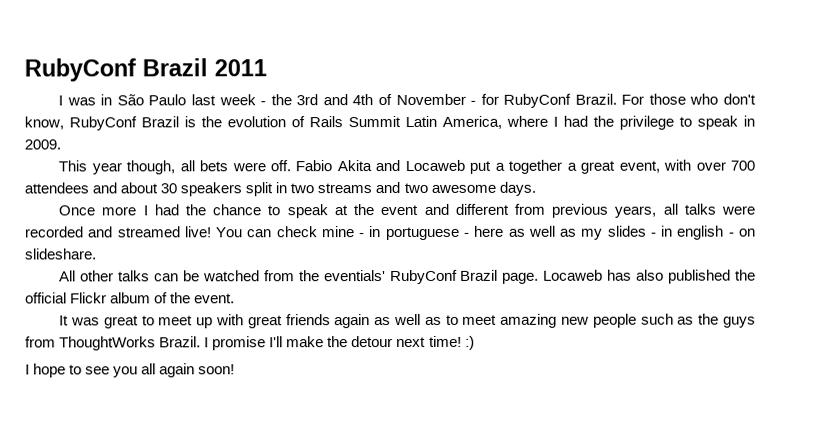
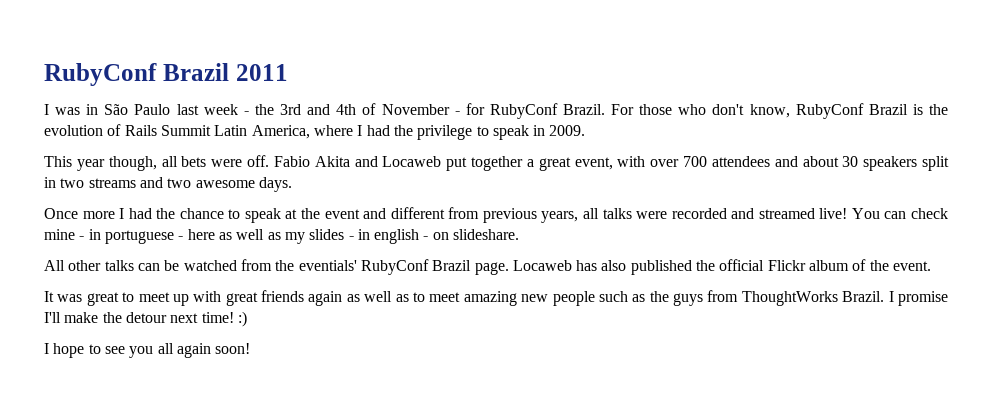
- Fabio Akita and Locaweb put a together a great event, with over 700 attendees and about 30 speakers split in two streams and two awesome days.
+ Fabio Akita and Locaweb put together a great event, with over 700 attendees and about 30 speakers split in two streams and two awesome days.

